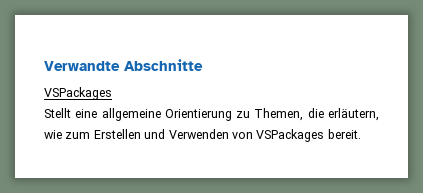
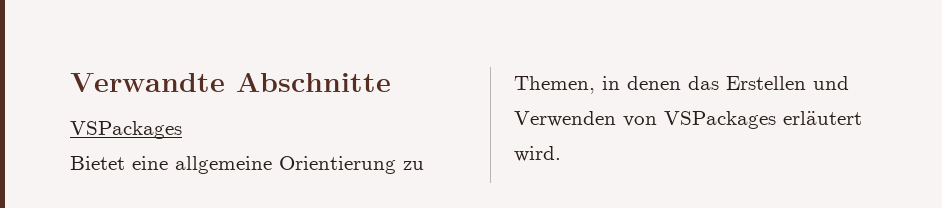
- Stellt eine allgemeine Orientierung zu Themen, die erläutern, wie zum Erstellen und Verwenden von VSPackages bereit.
+ Bietet eine allgemeine Orientierung zu Themen, in denen das Erstellen und Verwenden von VSPackages erläutert wird.

